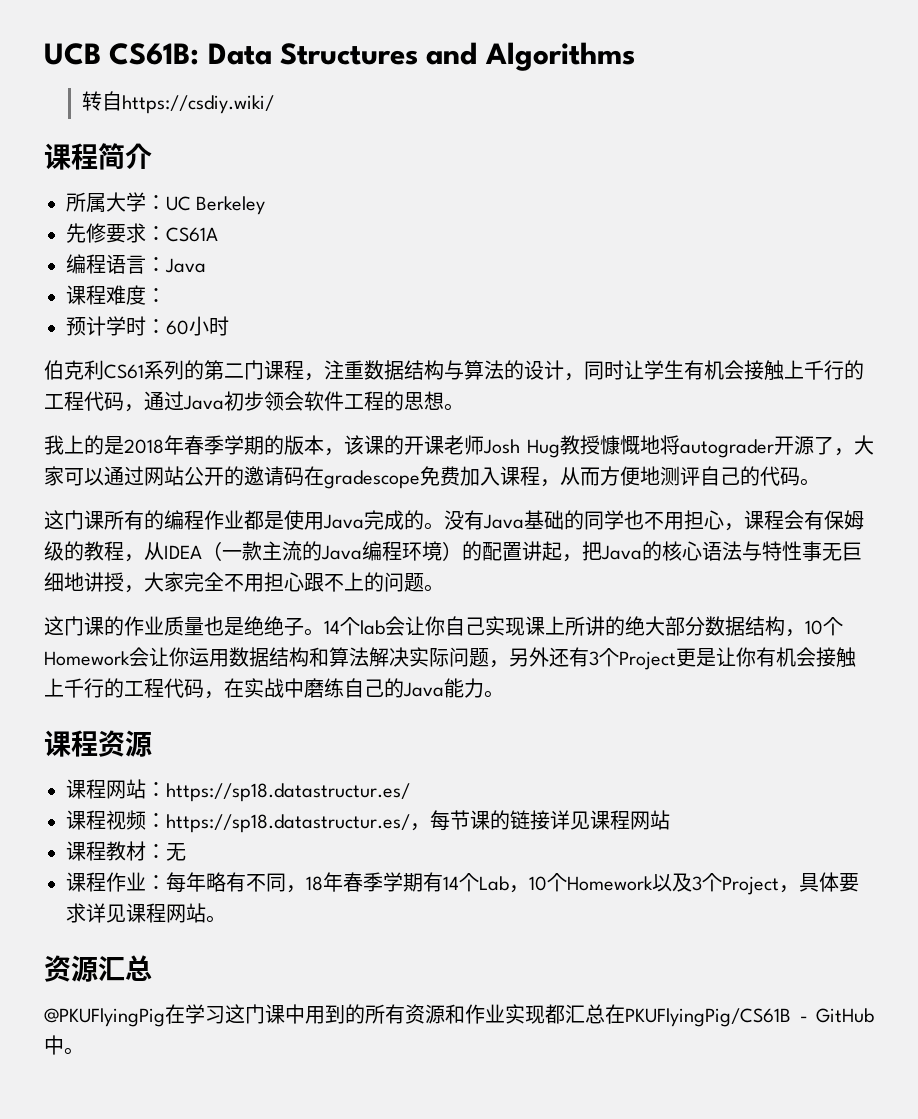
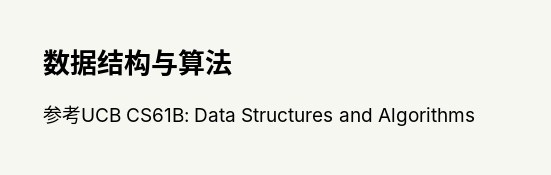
- UCB CS61B: Data Structures and Algorithms
- 转自https://csdiy.wiki/
- 课程简介
- 所属大学：UC Berkeley
- 先修要求：CS61A
- 编程语言：Java
- 课程难度：
- 预计学时：60小时
- 伯克利CS61系列的第二门课程，注重数据结构与算法的设计，同时让学生有机会接触上千行的工程代码，通过Java初步领会软件工程的思想。
- 我上的是2018年春季学期的版本，该课的开课老师Josh Hug教授慷慨地将autograder开源了，大家可以通过网站公开的邀请码在gradescope免费加入课程，从而方便地测评自己的代码。
- 这门课所有的编程作业都是使用Java完成的。没有Java基础的同学也不用担心，课程会有保姆级的教程，从IDEA（一款主流的Java编程环境）的配置讲起，把Java的核心语法与特性事无巨细地讲授，大家完全不用担心跟不上的问题。
- 这门课的作业质量也是绝绝子。14个lab会让你自己实现课上所讲的绝大部分数据结构，10个Homework会让你运用数据结构和算法解决实际问题，另外还有3个Project更是让你有机会接触上千行的工程代码，在实战中磨练自己的Java能力。
- 课程资源
- 课程网站：https://sp18.datastructur.es/
- 课程视频：https://sp18.datastructur.es/，每节课的链接详见课程网站
- 课程教材：无
- 课程作业：每年略有不同，18年春季学期有14个Lab，10个Homework以及3个Project，具体要求详见课程网站。
- 资源汇总
- @PKUFlyingPig在学习这门课中用到的所有资源和作业实现都汇总在PKUFlyingPig/CS61B - GitHub中。
+ 数据结构与算法
+ 参考UCB CS61B: Data Structures and Algorithms

